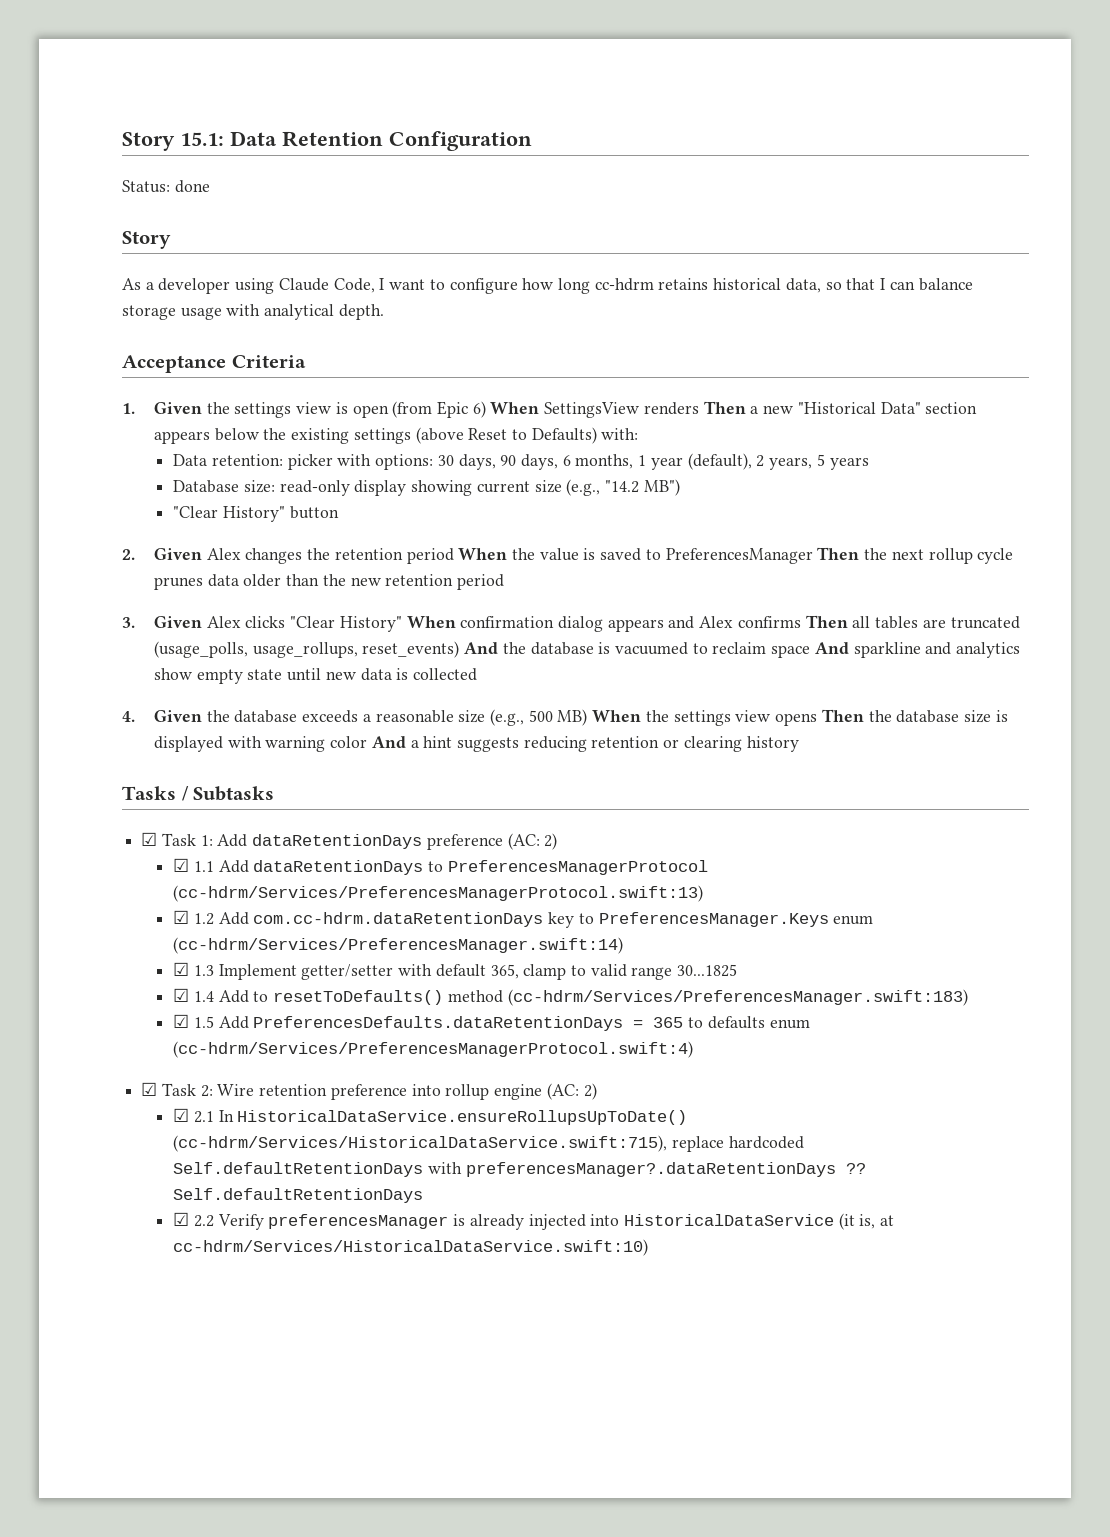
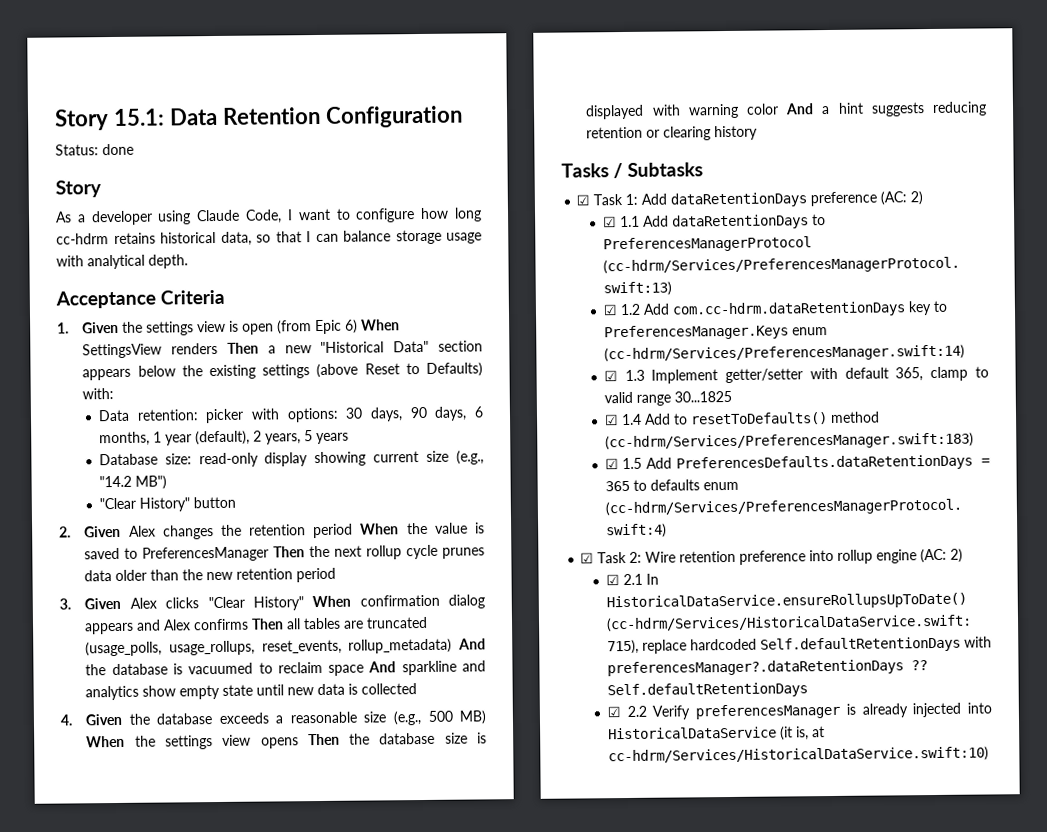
- 3. Given Alex clicks "Clear History" When confirmation dialog appears and Alex confirms Then all tables are truncated (usage_polls, usage_rollups, reset_events) And the database is vacuumed to reclaim space And sparkline and analytics show empty state until new data is collected
+ 3. Given Alex clicks "Clear History" When confirmation dialog appears and Alex confirms Then all tables are truncated (usage_polls, usage_rollups, reset_events, rollup_metadata) And the database is vacuumed to reclaim space And sparkline and analytics show empty state until new data is collected

